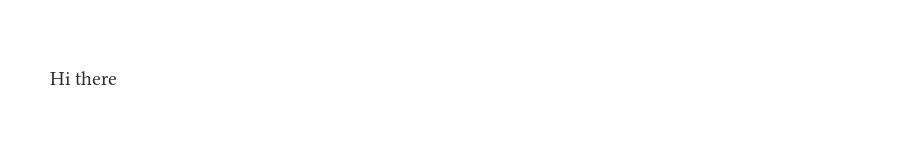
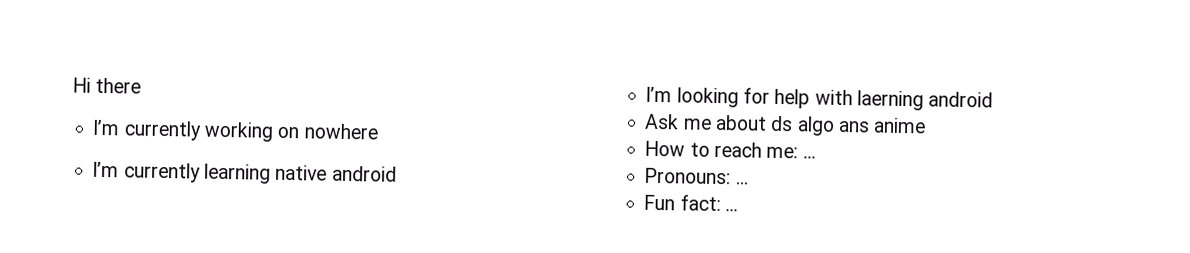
+ I’m currently working on nowhere
+ I’m currently learning native android
+ I’m looking for help with laerning android
+ Ask me about ds algo ans anime
+ How to reach me: ...
+ Pronouns: ...
+ Fun fact: ...

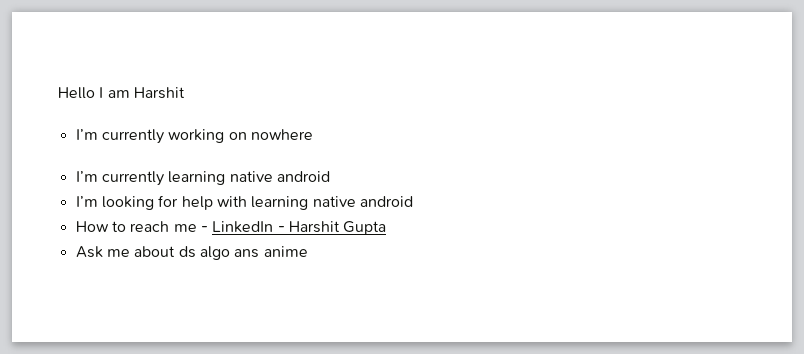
- Hi there
+ Hello I am Harshit
- I’m looking for help with laerning android
+ I’m looking for help with learning native android
+ How to reach me - LinkedIn - Harshit Gupta
- How to reach me: ...
- Pronouns: ...
- Fun fact: ...

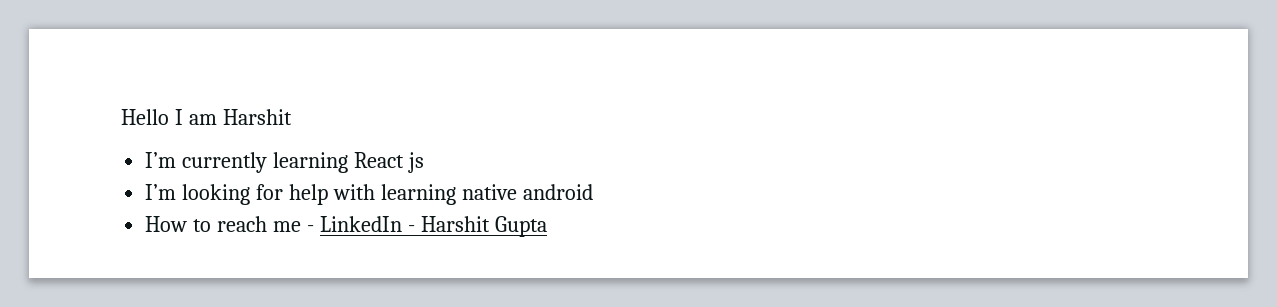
- I’m currently working on nowhere
- I’m currently learning native android
+ I’m currently learning React js
- Ask me about ds algo ans anime

